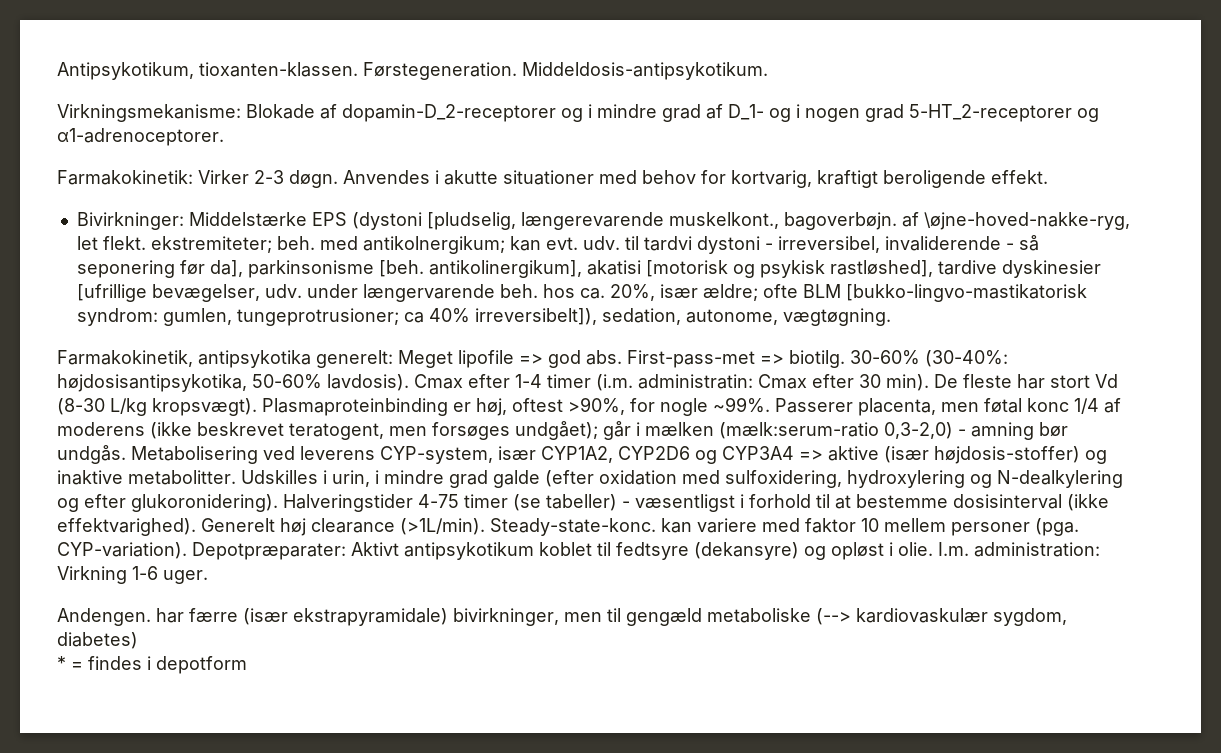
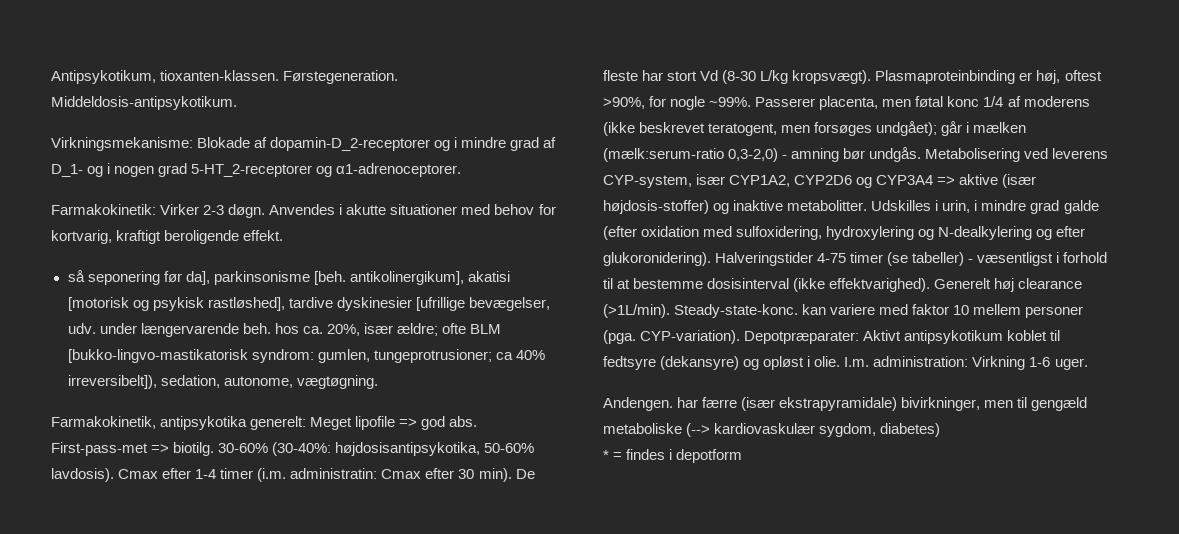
- Bivirkninger: Middelstærke EPS (dystoni [pludselig, længerevarende muskelkont., bagoverbøjn. af \øjne-hoved-nakke-ryg, let flekt. ekstremiteter; beh. med antikolnergikum; kan evt. udv. til tardvi dystoni - irreversibel, invaliderende - så seponering før da], parkinsonisme [beh. antikolinergikum], akatisi [motorisk og psykisk rastløshed], tardive dyskinesier [ufrillige bevægelser, udv. under længervarende beh. hos ca. 20%, især ældre; ofte BLM [bukko-lingvo-mastikatorisk syndrom: gumlen, tungeprotrusioner; ca 40% irreversibelt]), sedation, autonome, vægtøgning.
+ så seponering før da], parkinsonisme [beh. antikolinergikum], akatisi [motorisk og psykisk rastløshed], tardive dyskinesier [ufrillige bevægelser, udv. under længervarende beh. hos ca. 20%, især ældre; ofte BLM [bukko-lingvo-mastikatorisk syndrom: gumlen, tungeprotrusioner; ca 40% irreversibelt]), sedation, autonome, vægtøgning.

